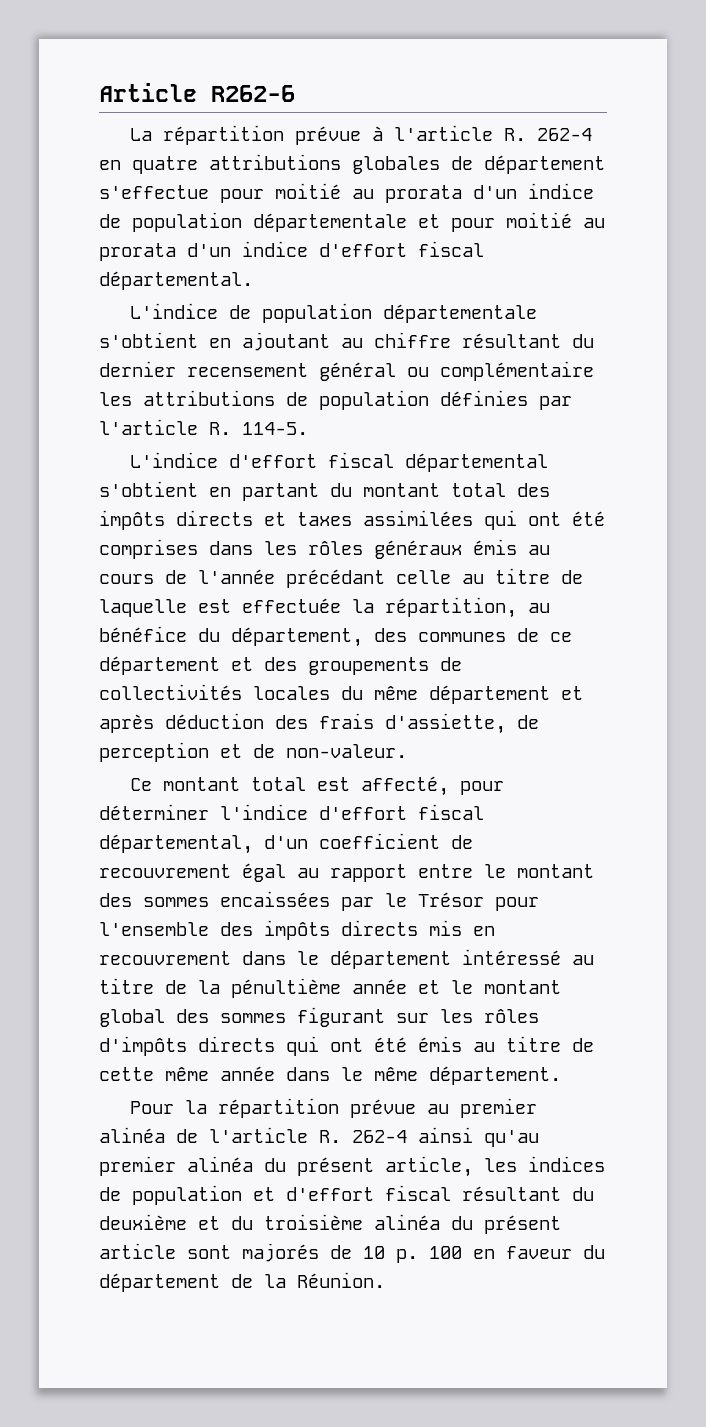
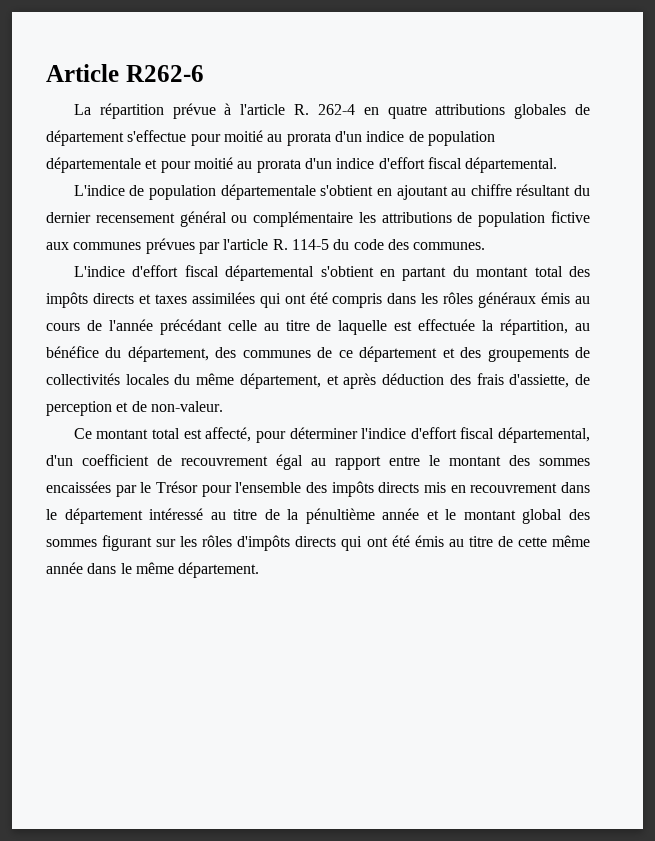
- L'indice de population départementale s'obtient en ajoutant au chiffre résultant du dernier recensement général ou complémentaire les attributions de population définies par l'article R. 114-5.
+ L'indice de population départementale s'obtient en ajoutant au chiffre résultant du dernier recensement général ou complémentaire les attributions de population fictive aux communes prévues par l'article R. 114-5 du code des communes.
- L'indice d'effort fiscal départemental s'obtient en partant du montant total des impôts directs et taxes assimilées qui ont été comprises dans les rôles généraux émis au cours de l'année précédant celle au titre de laquelle est effectuée la répartition, au bénéfice du département, des communes de ce département et des groupements de collectivités locales du même département et après déduction des frais d'assiette, de perception et de non-valeur.
+ L'indice d'effort fiscal départemental s'obtient en partant du montant total des impôts directs et taxes assimilées qui ont été compris dans les rôles généraux émis au cours de l'année précédant celle au titre de laquelle est effectuée la répartition, au bénéfice du département, des communes de ce département et des groupements de collectivités locales du même département, et après déduction des frais d'assiette, de perception et de non-valeur.
- Pour la répartition prévue au premier alinéa de l'article R. 262-4 ainsi qu'au premier alinéa du présent article, les indices de population et d'effort fiscal résultant du deuxième et du troisième alinéa du présent article sont majorés de 10 p. 100 en faveur du département de la Réunion.

